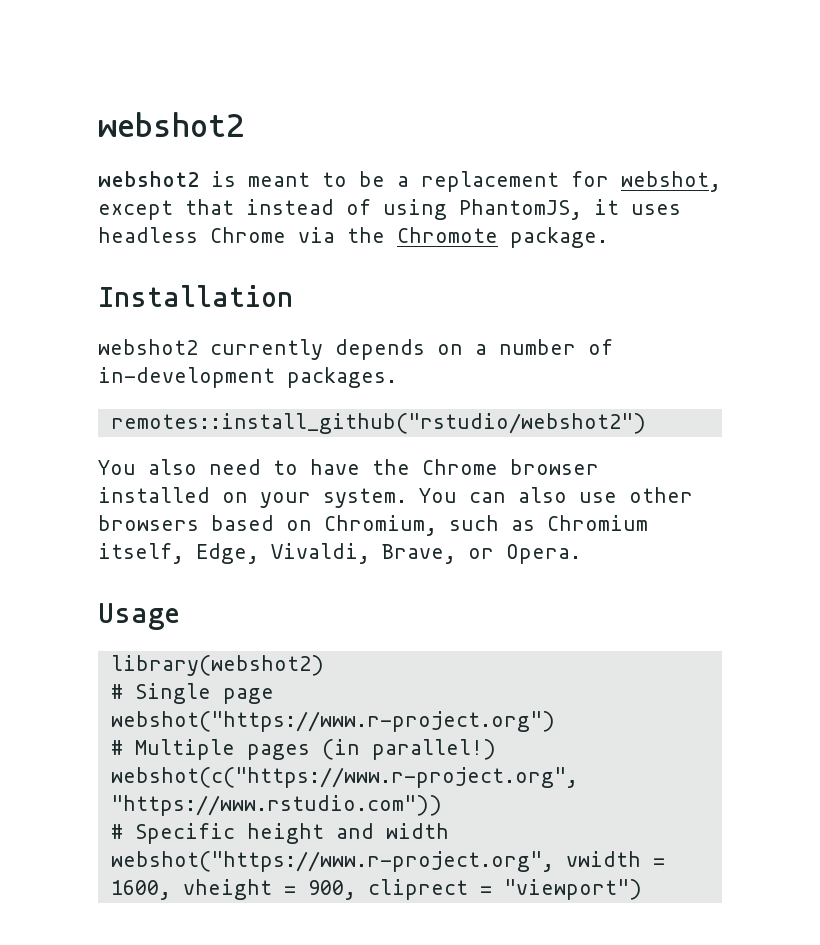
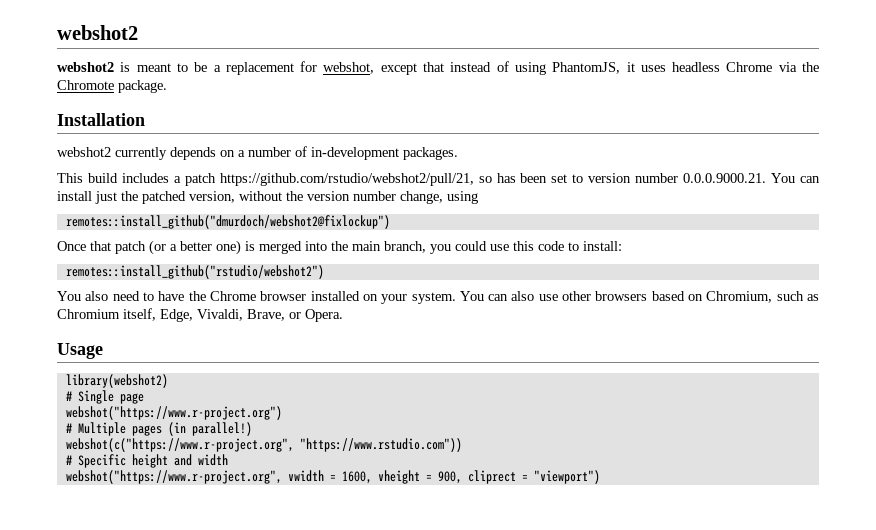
+ This build includes a patch https://github.com/rstudio/webshot2/pull/21, so has been set to version number 0.0.0.9000.21. You can install just the patched version, without the version number change, using
+ remotes::install_github("dmurdoch/webshot2@fixlockup")
+ Once that patch (or a better one) is merged into the main branch, you could use this code to install:

